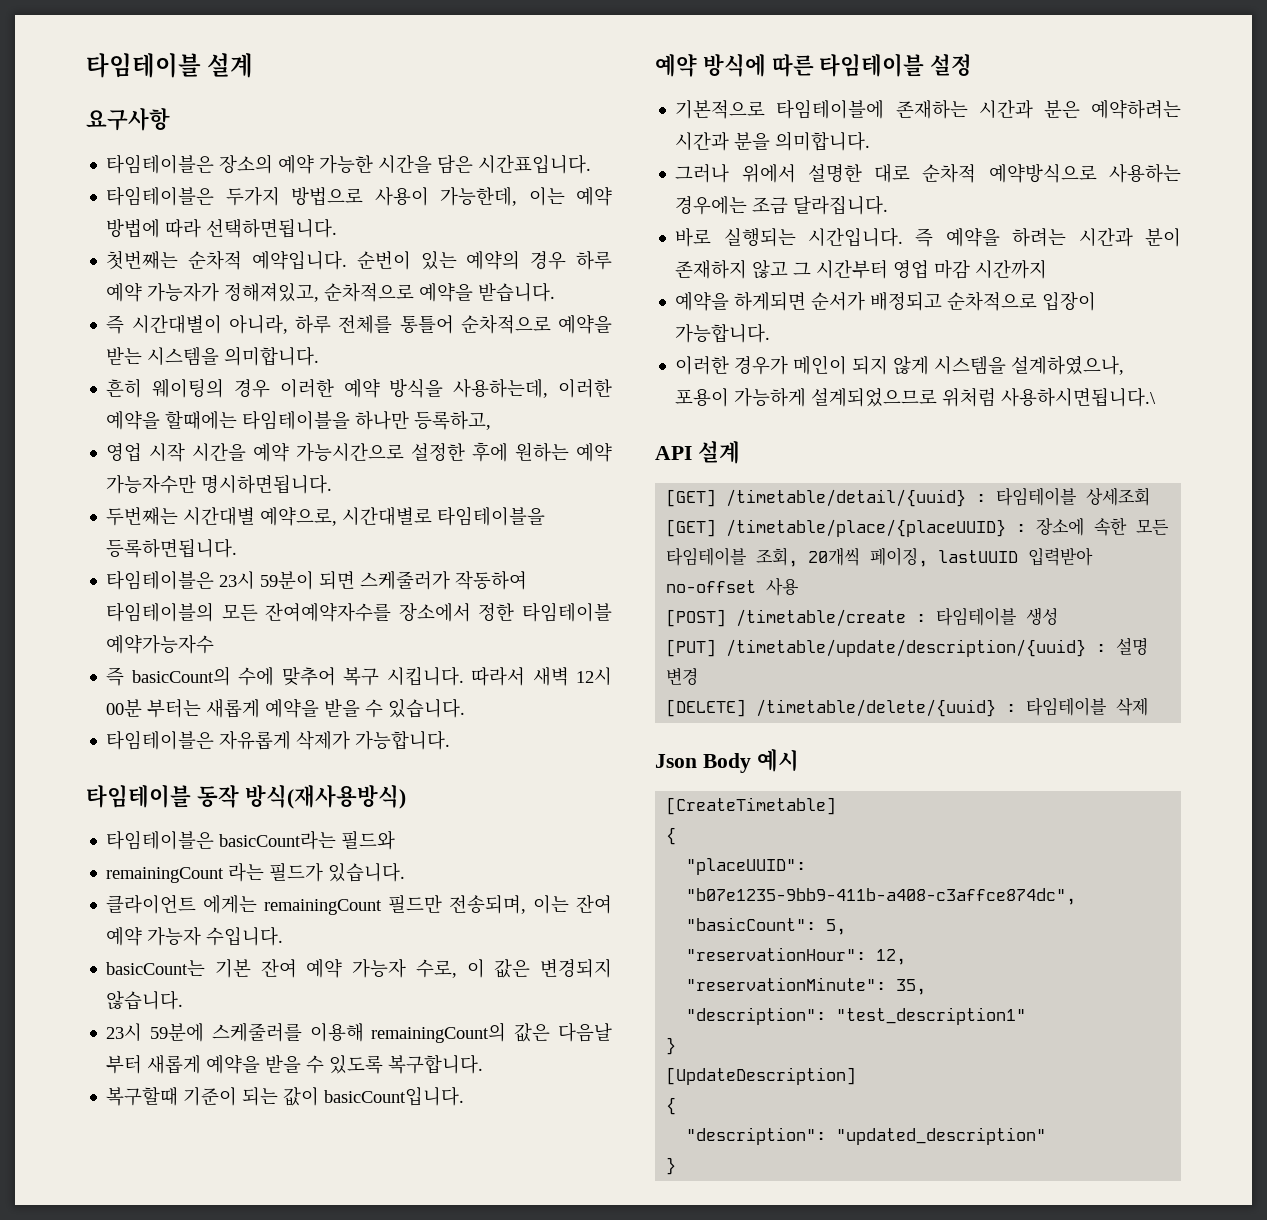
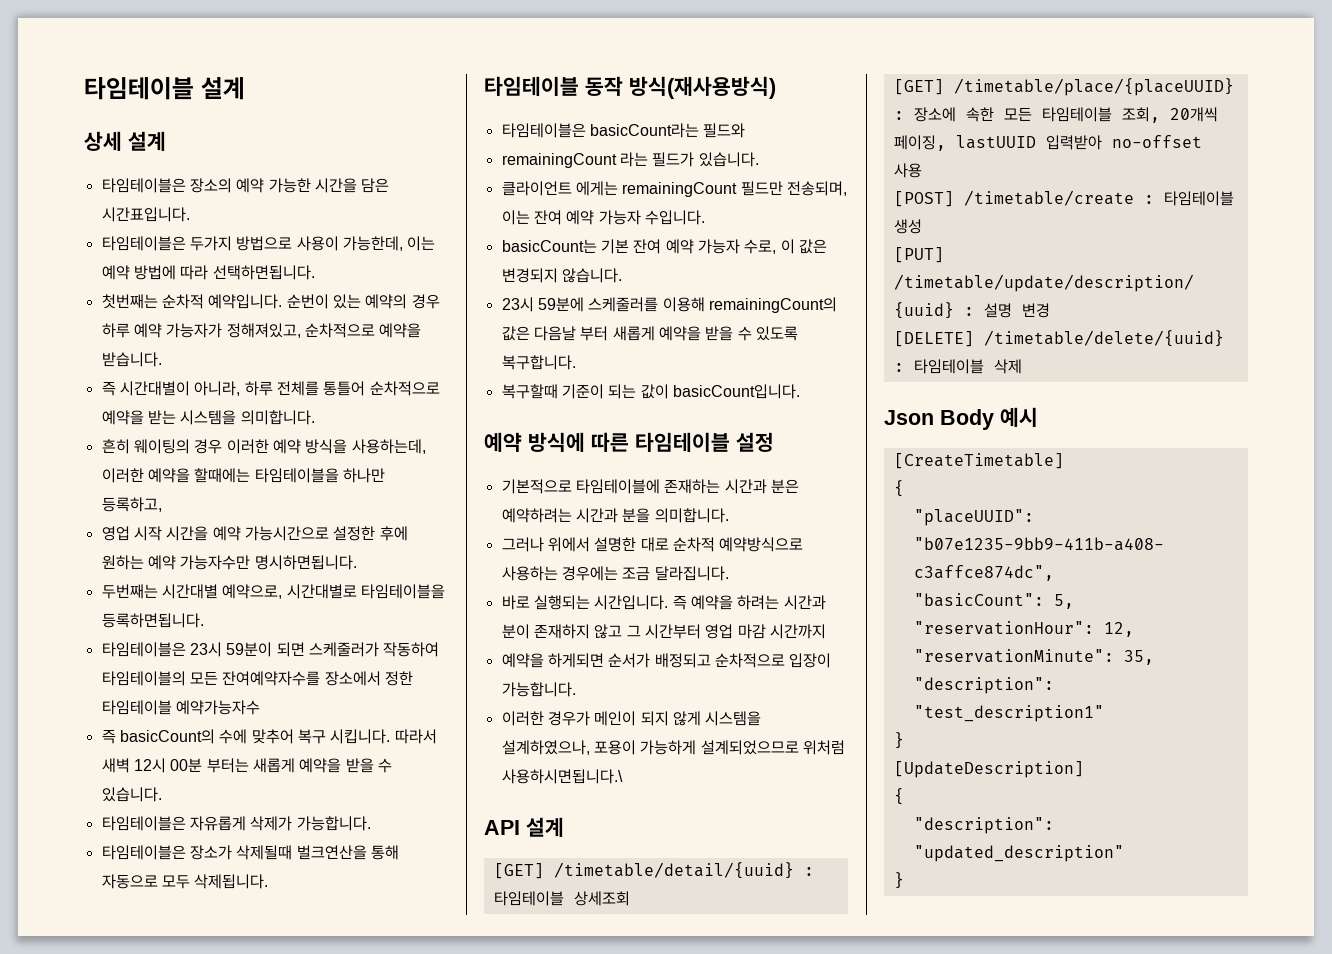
- 요구사항
+ 상세 설계
+ 타임테이블은 장소가 삭제될때 벌크연산을 통해 자동으로 모두 삭제됩니다.

